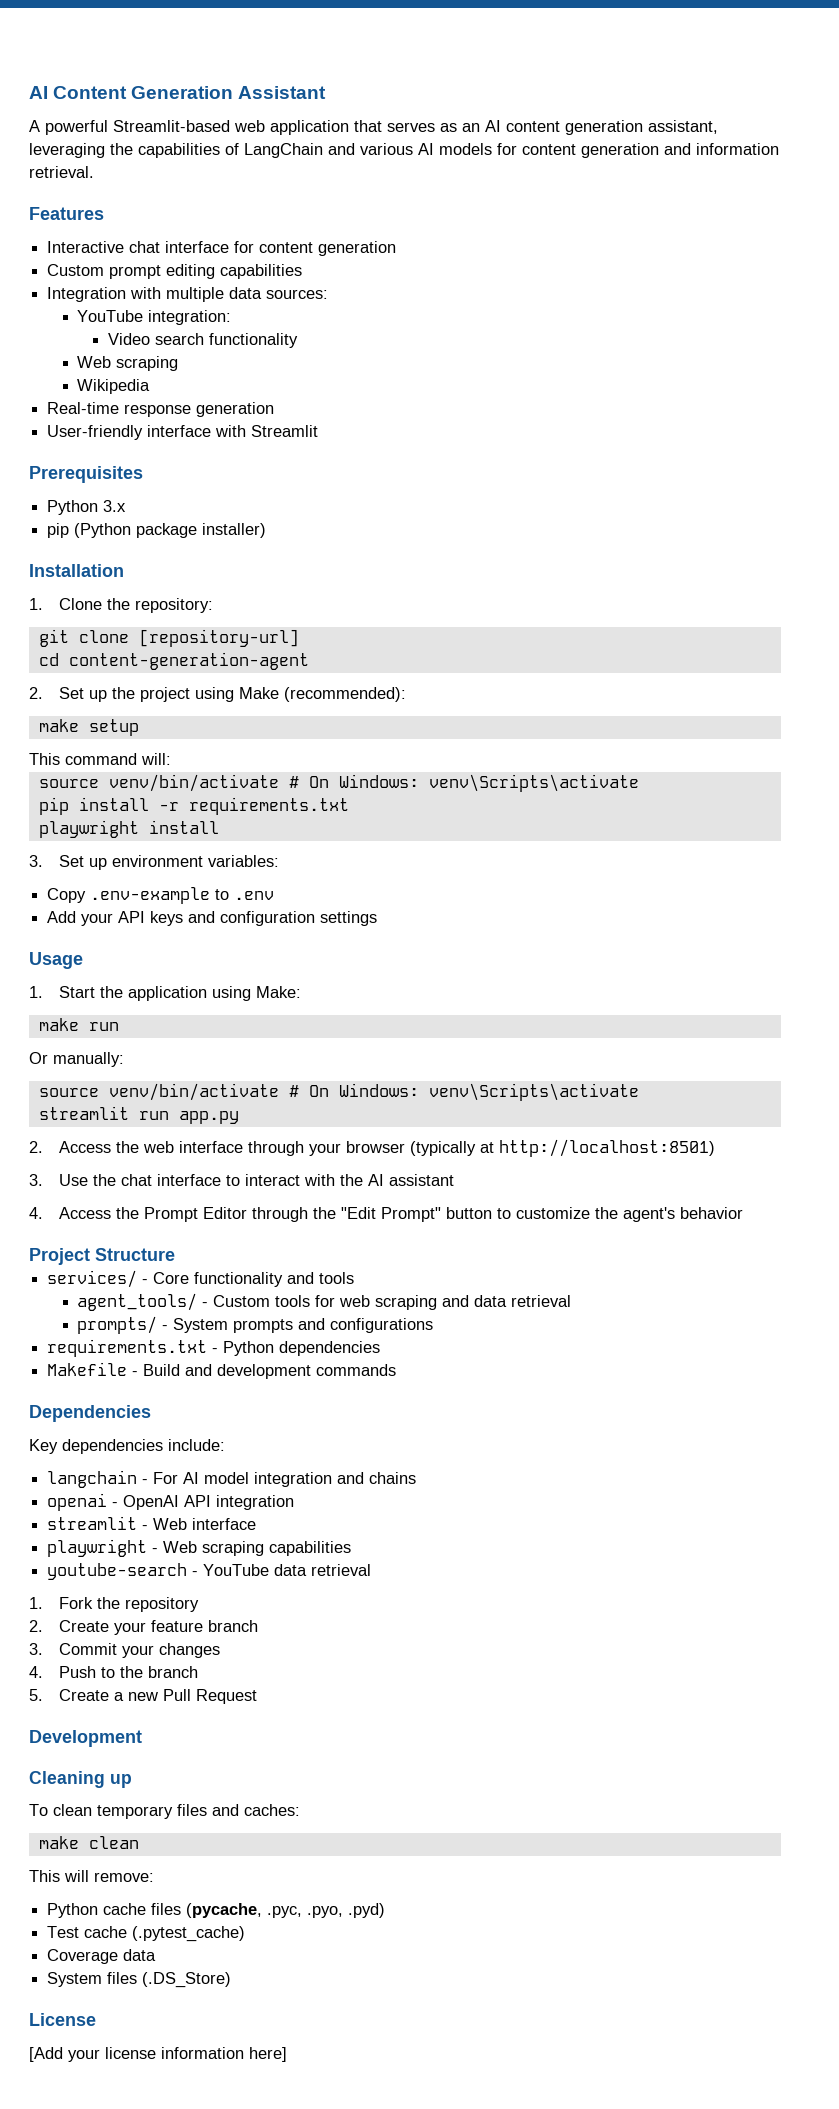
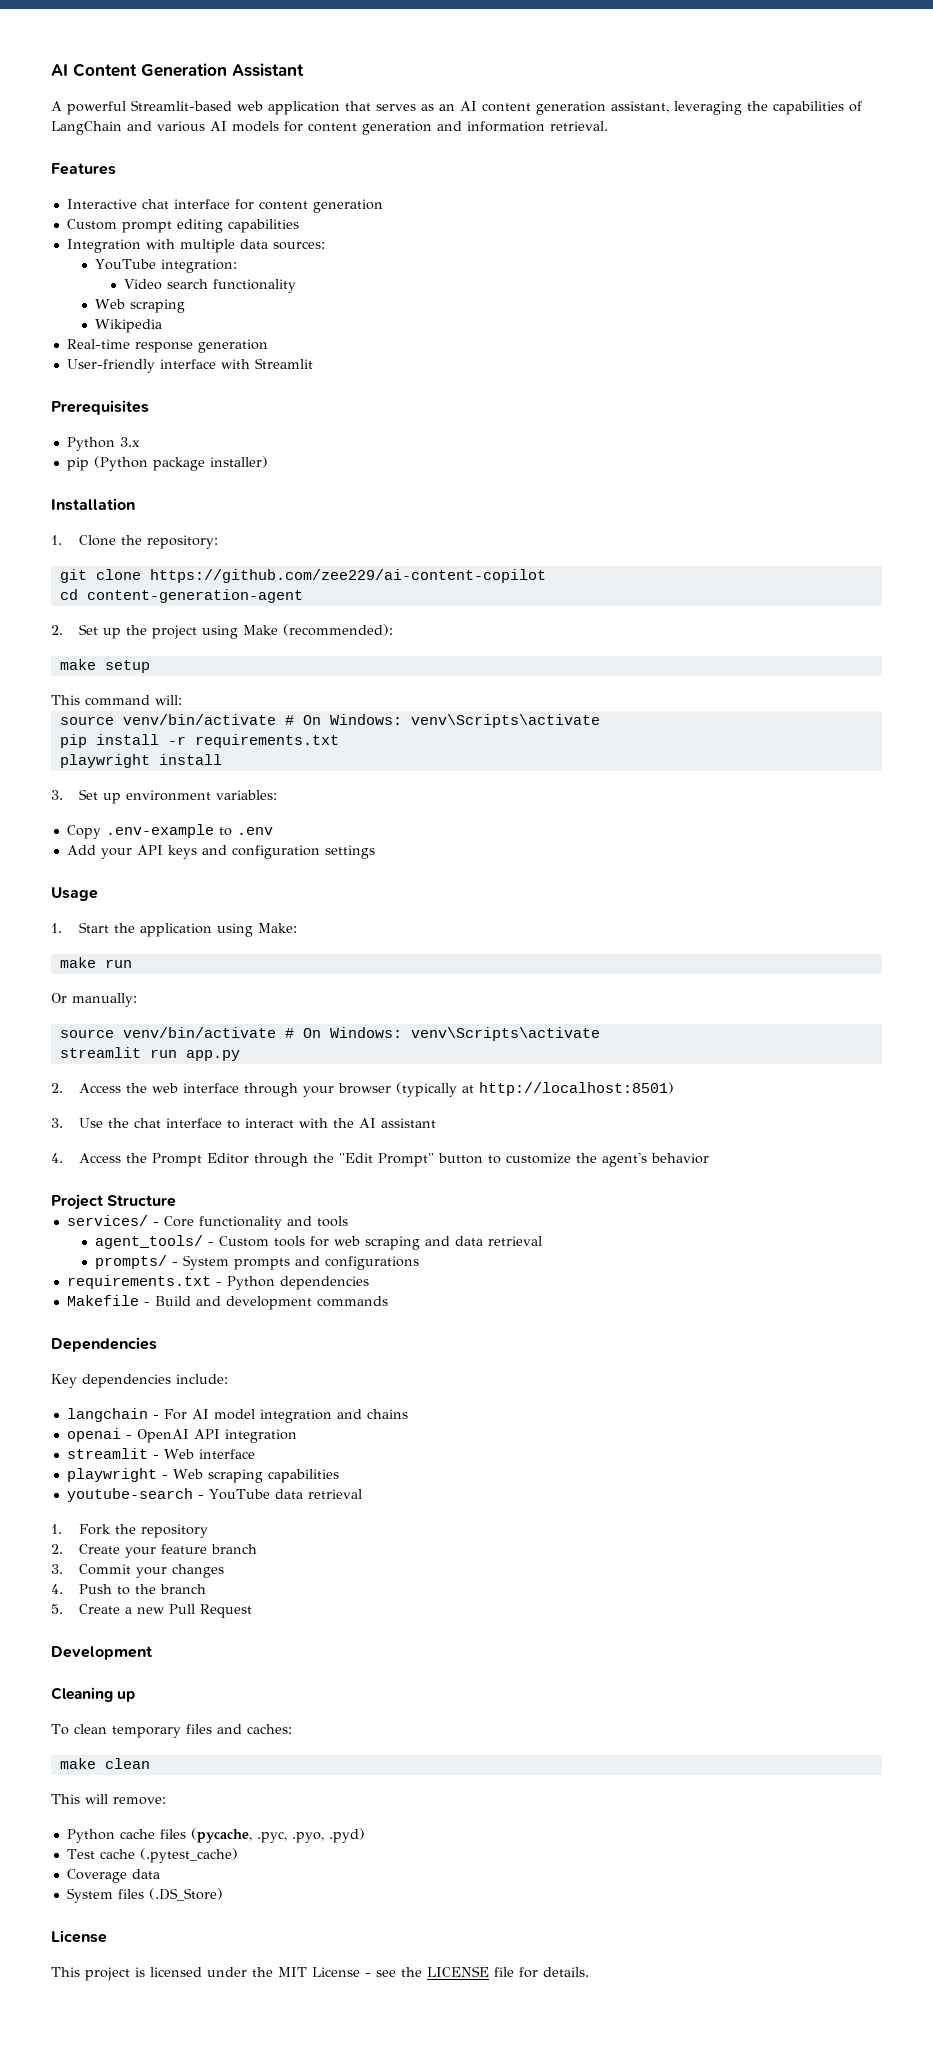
- git clone [repository-url]
+ git clone https://github.com/zee229/ai-content-copilot
- [Add your license information here]
+ This project is licensed under the MIT License - see the LICENSE file for details.

